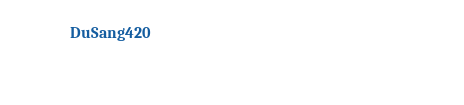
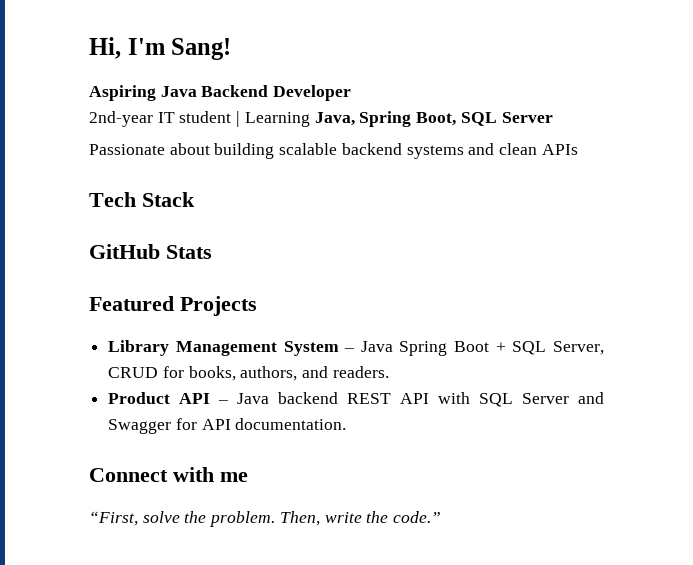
- DuSang420
+ Hi, I'm Sang!
+ Aspiring Java Backend Developer
+ 2nd-year IT student | Learning Java, Spring Boot, SQL Server
+ Passionate about building scalable backend systems and clean APIs
+ Tech Stack
+ GitHub Stats
+ Featured Projects
+ Library Management System – Java Spring Boot + SQL Server, CRUD for books, authors, and readers.
+ Product API – Java backend REST API with SQL Server and Swagger for API documentation.
+ Connect with me
+ “First, solve the problem. Then, write the code.”

